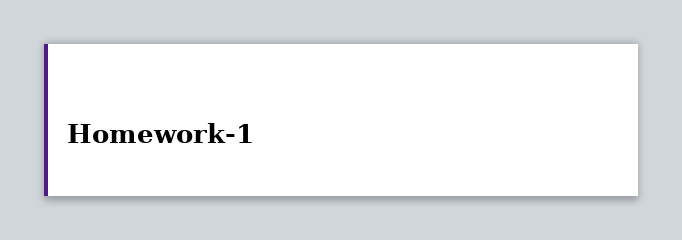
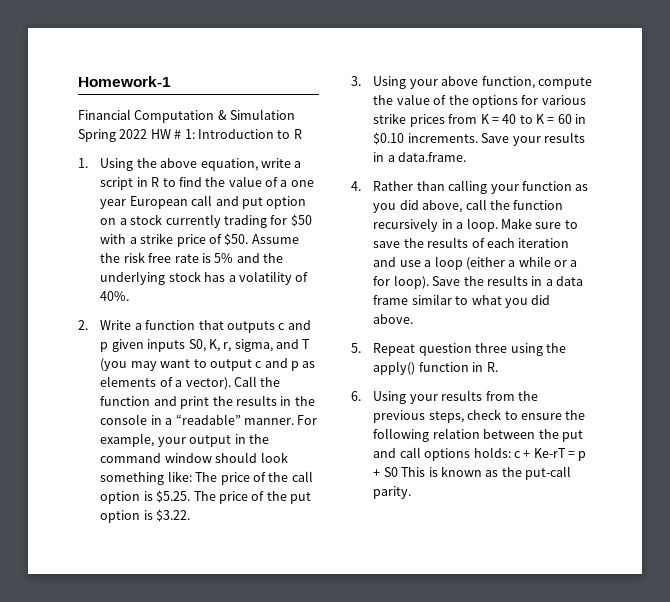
+ Financial Computation & Simulation Spring 2022 HW # 1: Introduction to R
+ 1. Using the above equation, write a script in R to find the value of a one year European call and put option on a stock currently trading for $50 with a strike price of $50. Assume the risk free rate is 5% and the underlying stock has a volatility of 40%.
+ 2. Write a function that outputs c and p given inputs S0, K, r, sigma, and T (you may want to output c and p as elements of a vector). Call the function and print the results in the console in a “readable” manner. For example, your output in the command window should look something like: The price of the call option is $5.25. The price of the put option is $3.22.
+ 3. Using your above function, compute the value of the options for various strike prices from K = 40 to K = 60 in $0.10 increments. Save your results in a data.frame.
+ 4. Rather than calling your function as you did above, call the function recursively in a loop. Make sure to save the results of each iteration and use a loop (either a while or a for loop). Save the results in a data frame similar to what you did above.
+ 5. Repeat question three using the apply() function in R.
+ 6. Using your results from the previous steps, check to ensure the following relation between the put and call options holds: c + Ke-rT = p + S0 This is known as the put-call parity.

